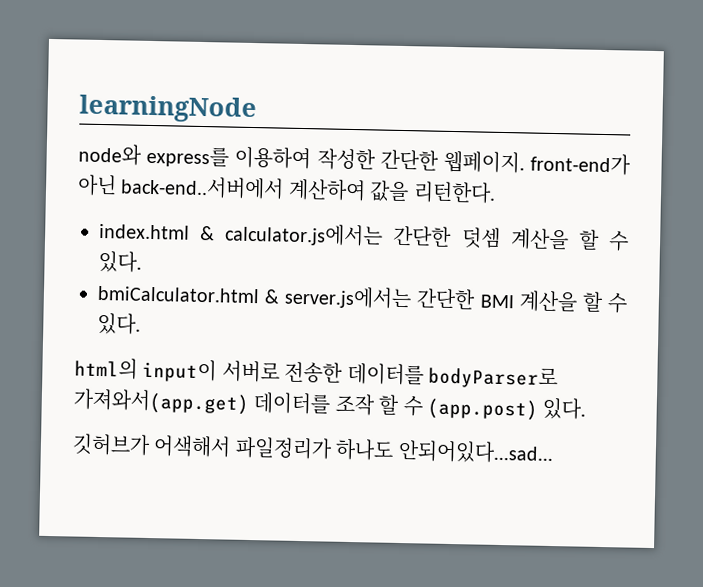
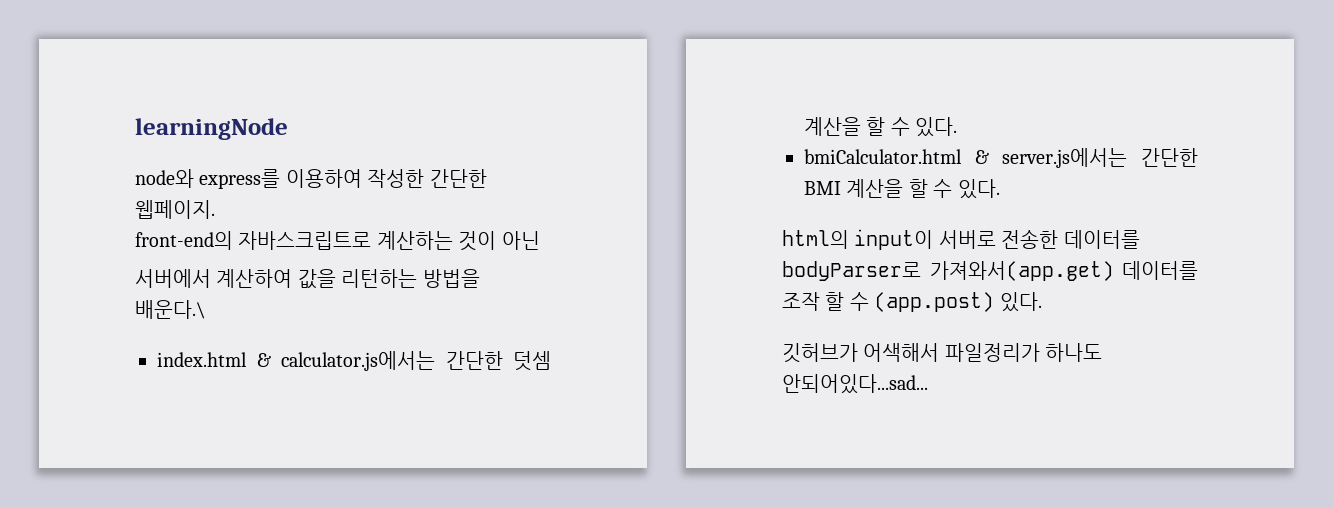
- node와 express를 이용하여 작성한 간단한 웹페이지. front-end가 아닌 back-end..서버에서 계산하여 값을 리턴한다.
+ node와 express를 이용하여 작성한 간단한 웹페이지.
+ front-end의 자바스크립트로 계산하는 것이 아닌
+ 서버에서 계산하여 값을 리턴하는 방법을 배운다.\

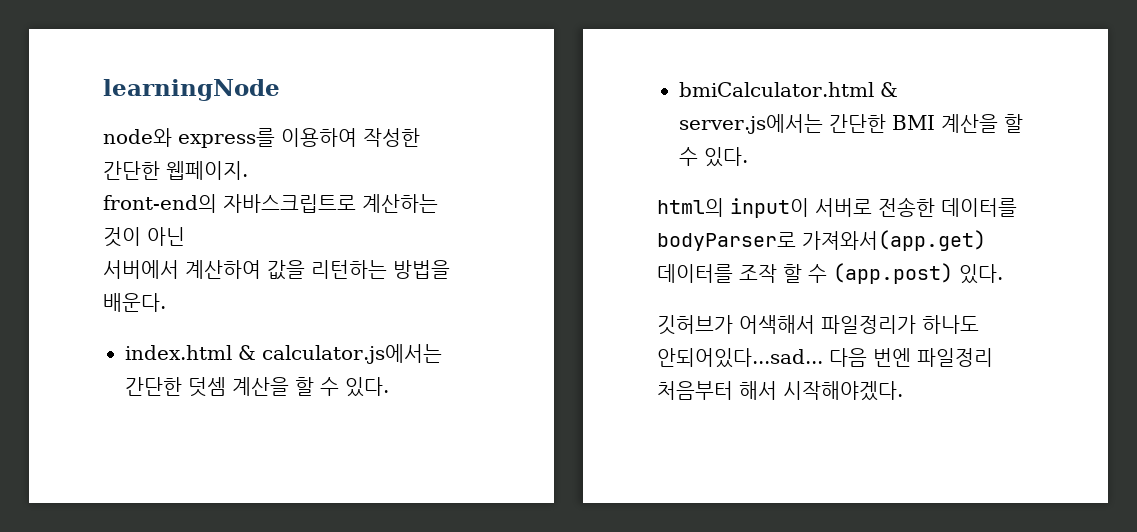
- 서버에서 계산하여 값을 리턴하는 방법을 배운다.\
+ 서버에서 계산하여 값을 리턴하는 방법을 배운다.
+ 다음 번엔 파일정리 처음부터 해서 시작해야겠다.

